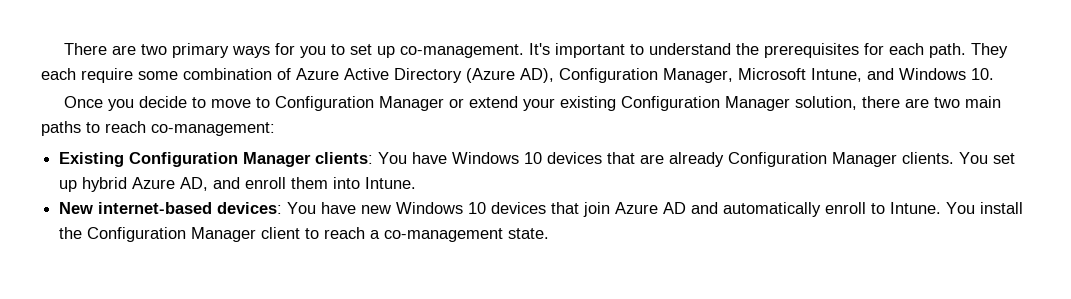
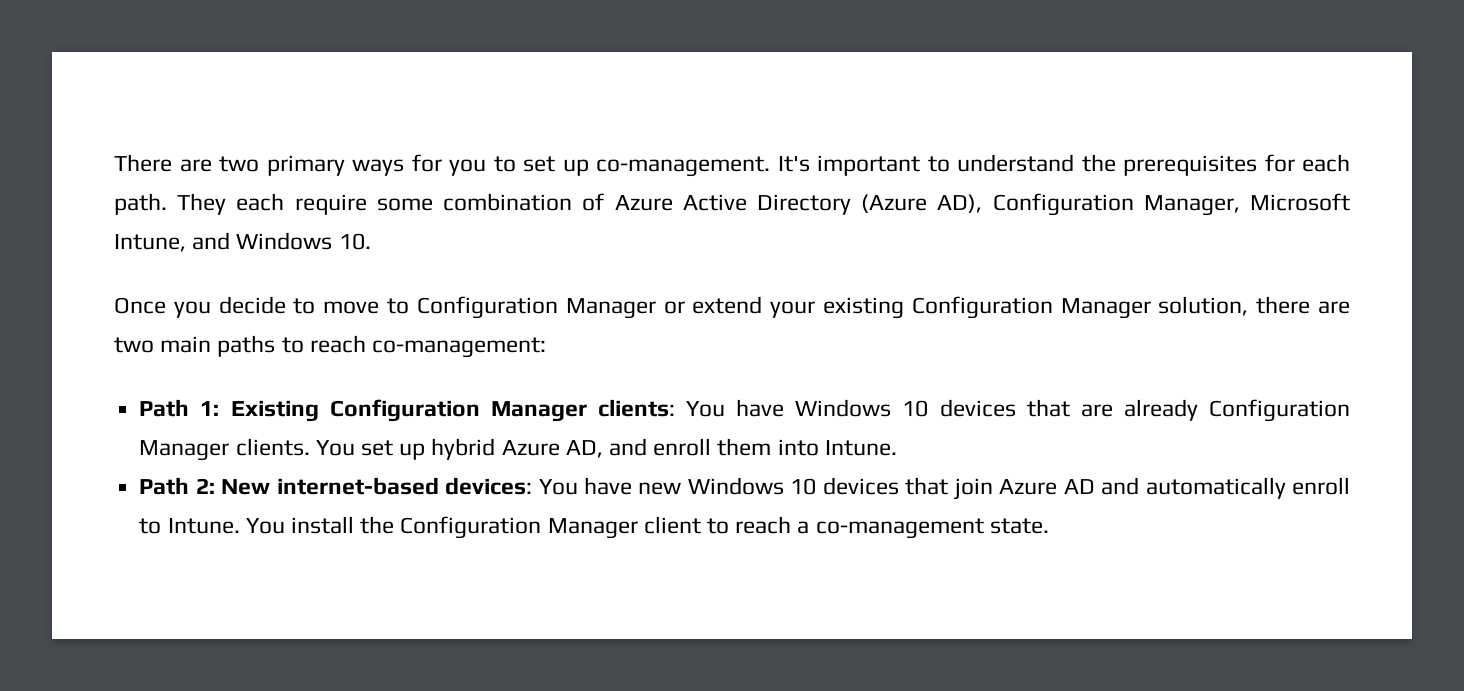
- Existing Configuration Manager clients: You have Windows 10 devices that are already Configuration Manager clients.
+ Path 1: Existing Configuration Manager clients: You have Windows 10 devices that are already Configuration Manager clients.
- New internet-based devices: You have new Windows 10 devices that join Azure AD and automatically enroll to Intune.
+ Path 2: New internet-based devices: You have new Windows 10 devices that join Azure AD and automatically enroll to Intune.

